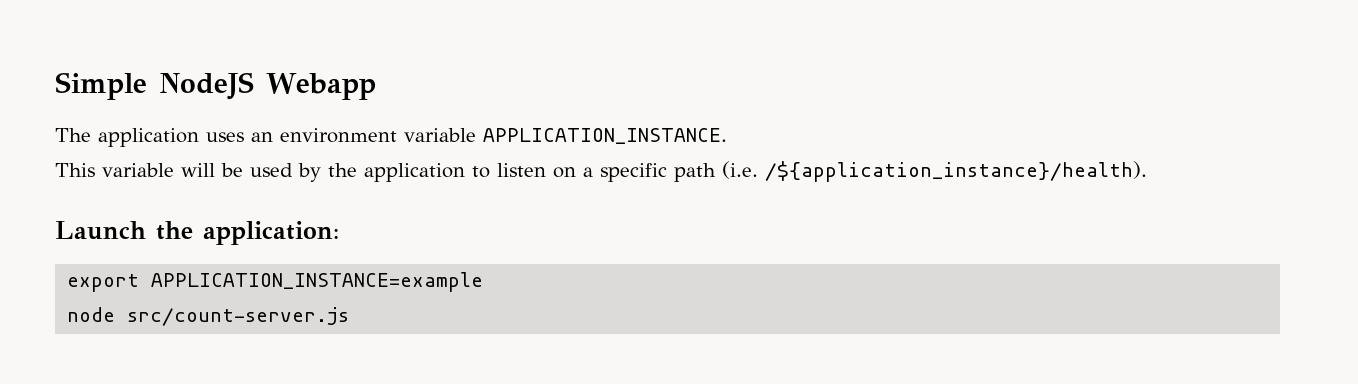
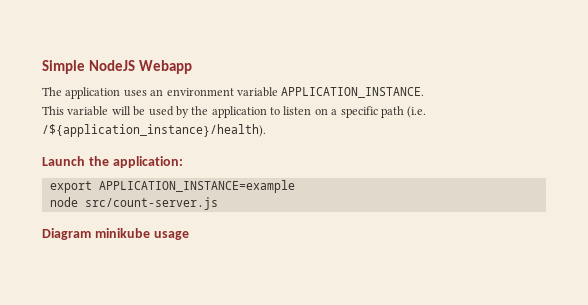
+ Diagram minikube usage

